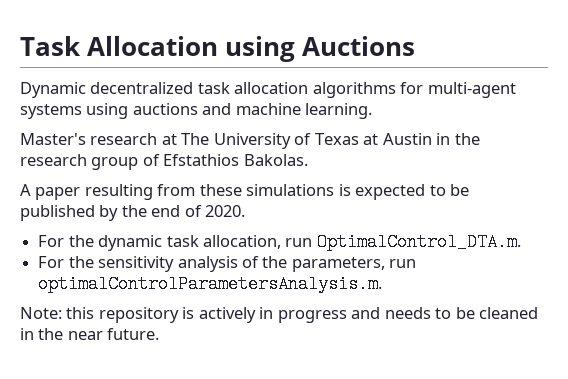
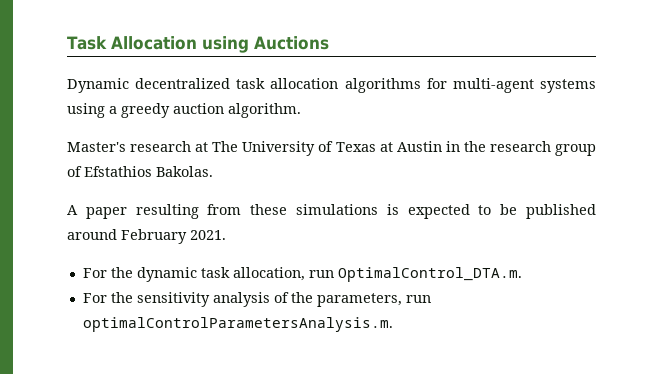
- Dynamic decentralized task allocation algorithms for multi-agent systems using auctions and machine learning.
+ Dynamic decentralized task allocation algorithms for multi-agent systems using a greedy auction algorithm.
- A paper resulting from these simulations is expected to be published by the end of 2020.
+ A paper resulting from these simulations is expected to be published around February 2021.
- Note: this repository is actively in progress and needs to be cleaned in the near future.

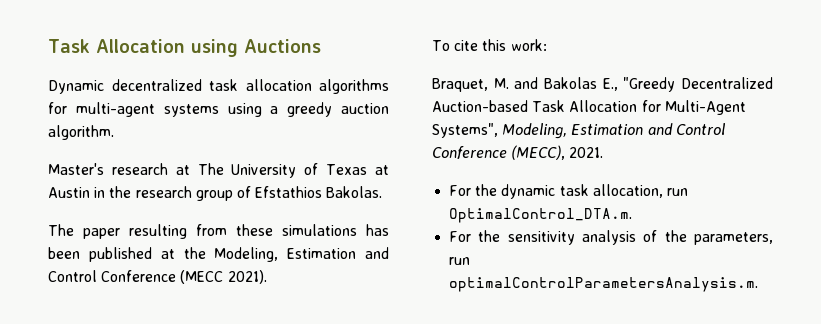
- A paper resulting from these simulations is expected to be published around February 2021.
+ The paper resulting from these simulations has been published at the Modeling, Estimation and Control Conference (MECC 2021).
+ To cite this work:
+ Braquet, M. and Bakolas E., "Greedy Decentralized Auction-based Task Allocation for Multi-Agent Systems", Modeling, Estimation and Control Conference (MECC), 2021.

